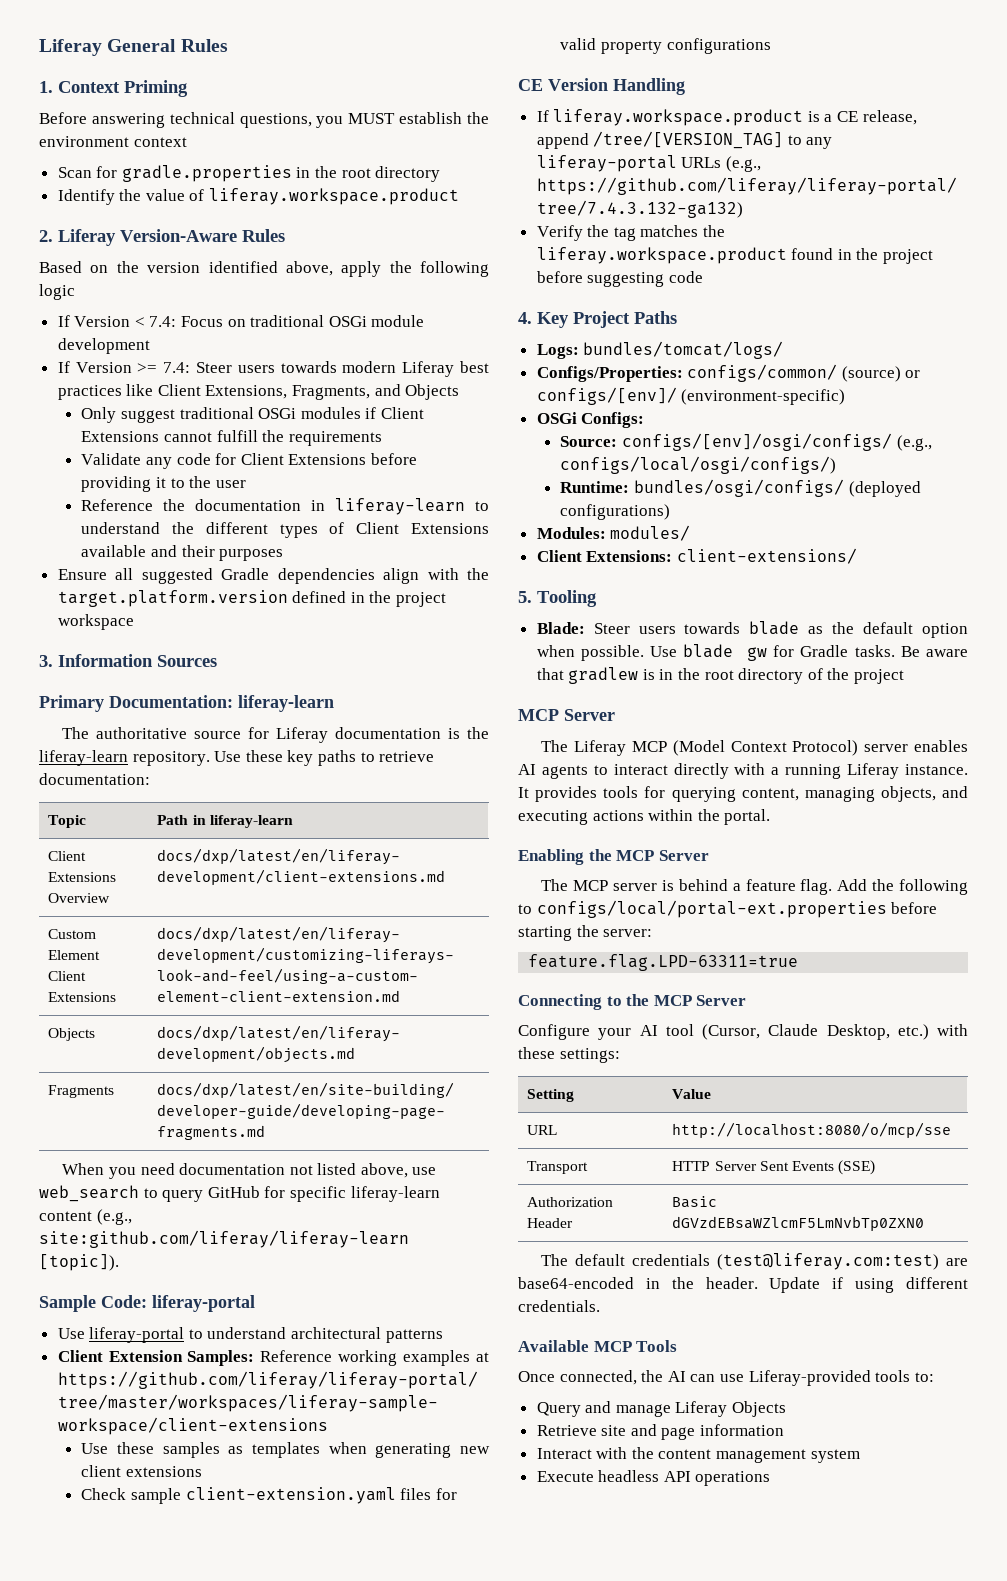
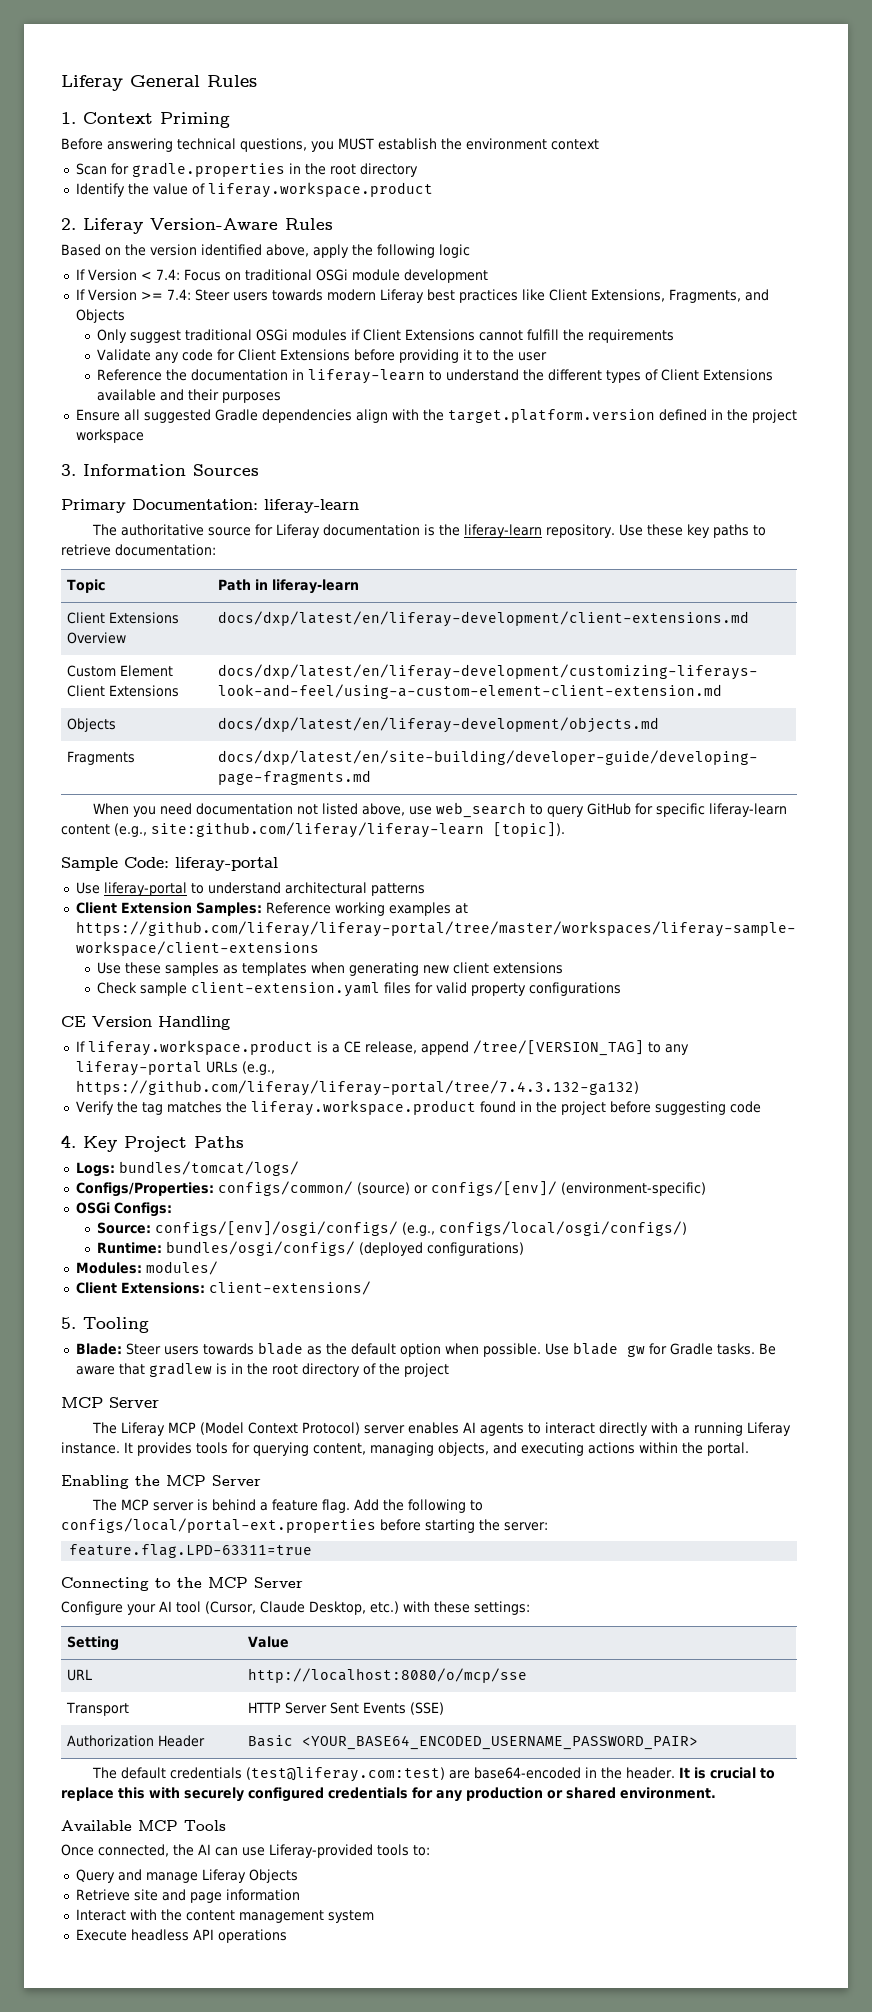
- Authorization Header | Basic dGVzdEBsaWZlcmF5LmNvbTp0ZXN0
+ Authorization Header | Basic <YOUR_BASE64_ENCODED_USERNAME_PASSWORD_PAIR>
- Update if using different credentials.
+ It is crucial to replace this with securely configured credentials for any production or shared environment.

